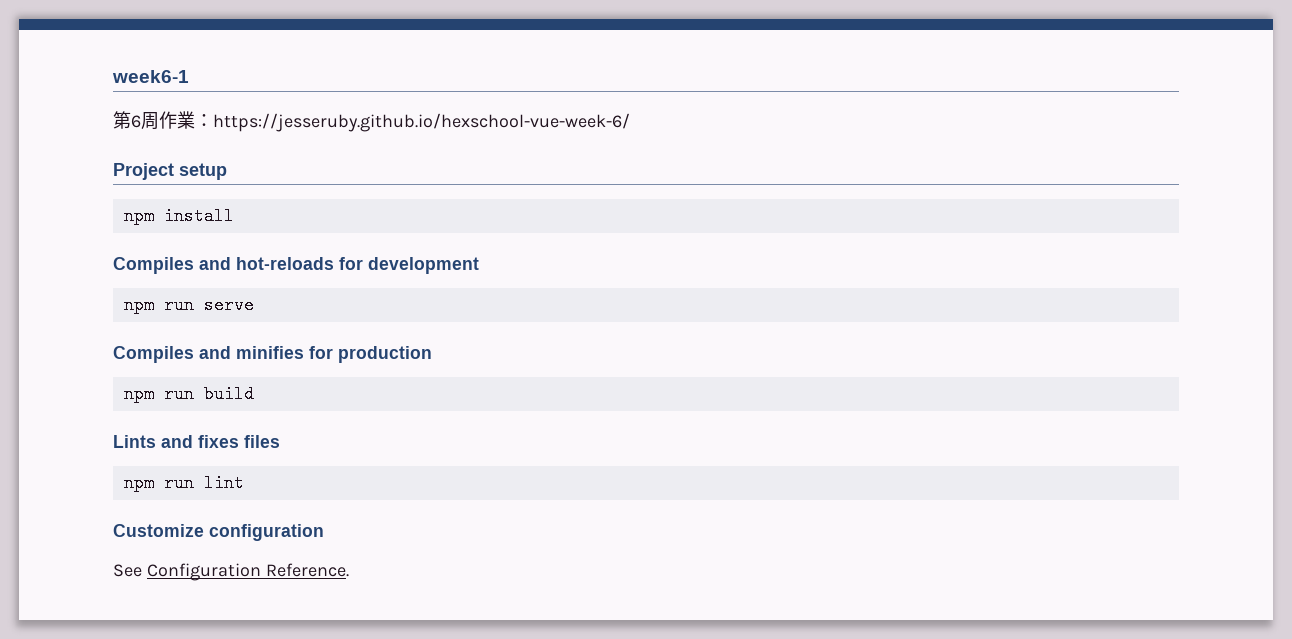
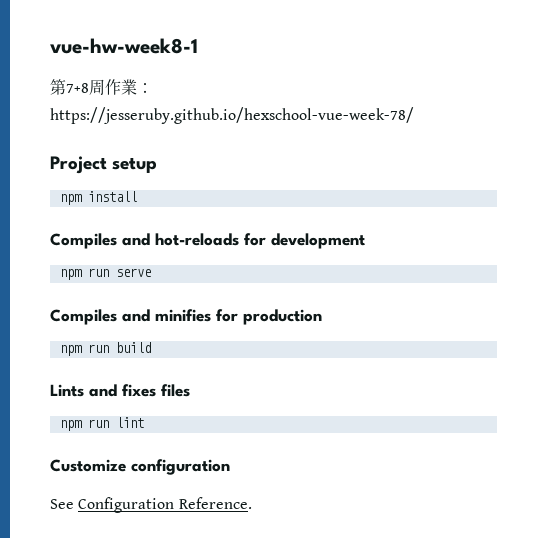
- week6-1
+ vue-hw-week8-1
- 第6周作業：https://jesseruby.github.io/hexschool-vue-week-6/
+ 第7+8周作業：https://jesseruby.github.io/hexschool-vue-week-78/

